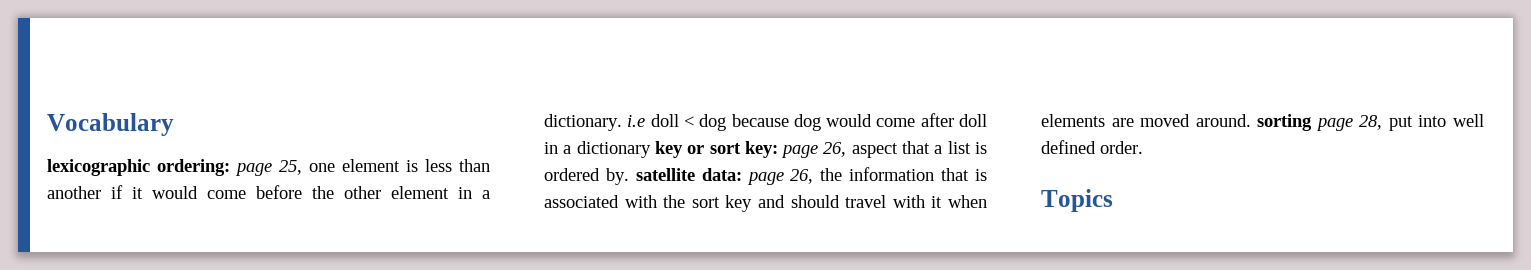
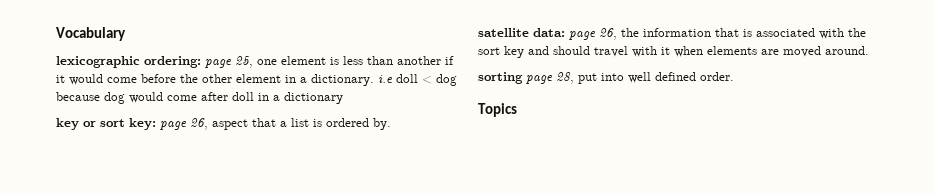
- page 25, one element is less than another if it would come before the other element in a dictionary. i.e doll < dog because dog would come after doll in a dictionary key or sort key:
+ page 25, one element is less than another if it would come before the other element in a dictionary. i.e doll < dog because dog would come after doll in a dictionary
+ key or sort key:
- page 26, aspect that a list is ordered by. satellite data:
+ page 26, aspect that a list is ordered by.
+ satellite data:
- page 26, the information that is associated with the sort key and should travel with it when elements are moved around. sorting page 28, put into well defined order.
+ page 26, the information that is associated with the sort key and should travel with it when elements are moved around.
+ sorting page 28, put into well defined order.

